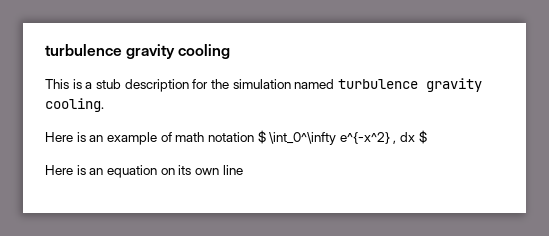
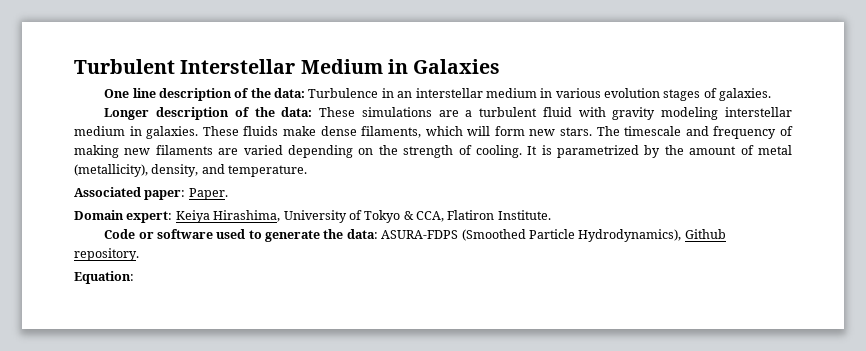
- turbulence gravity cooling
- This is a stub description for the simulation named turbulence gravity cooling.
- Here is an example of math notation $ \int_0^\infty e^{-x^2} , dx $
- Here is an equation on its own line
+ Turbulent Interstellar Medium in Galaxies
+ One line description of the data: Turbulence in an interstellar medium in various evolution stages of galaxies.
+ Longer description of the data: These simulations are a turbulent fluid with gravity modeling interstellar medium in galaxies. These fluids make dense filaments, which will form new stars. The timescale and frequency of making new filaments are varied depending on the strength of cooling. It is parametrized by the amount of metal (metallicity), density, and temperature.
+ Associated paper: Paper.
+ Domain expert: Keiya Hirashima, University of Tokyo & CCA, Flatiron Institute.
+ Code or software used to generate the data: ASURA-FDPS (Smoothed Particle Hydrodynamics), Github repository.
+ Equation:

